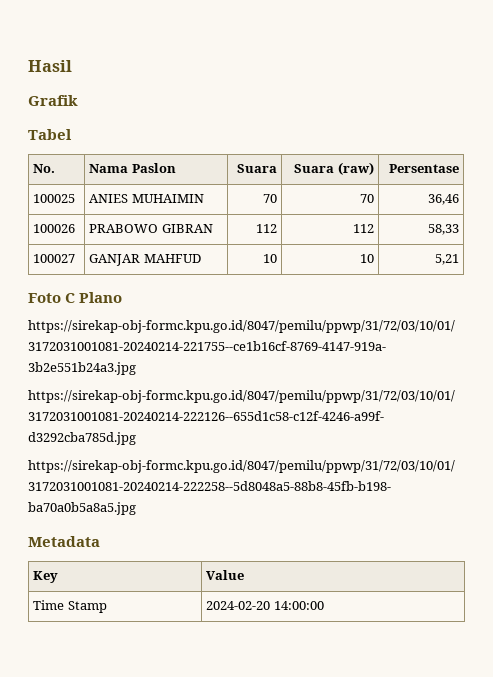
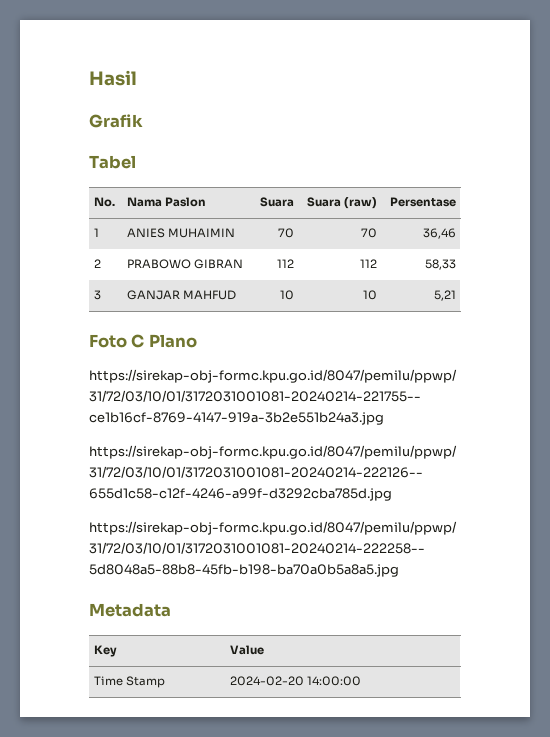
- 100025 | ANIES MUHAIMIN | 70 | 70 | 36,46
+ 1 | ANIES MUHAIMIN | 70 | 70 | 36,46
- 100026 | PRABOWO GIBRAN | 112 | 112 | 58,33
+ 2 | PRABOWO GIBRAN | 112 | 112 | 58,33
- 100027 | GANJAR MAHFUD | 10 | 10 | 5,21
+ 3 | GANJAR MAHFUD | 10 | 10 | 5,21

